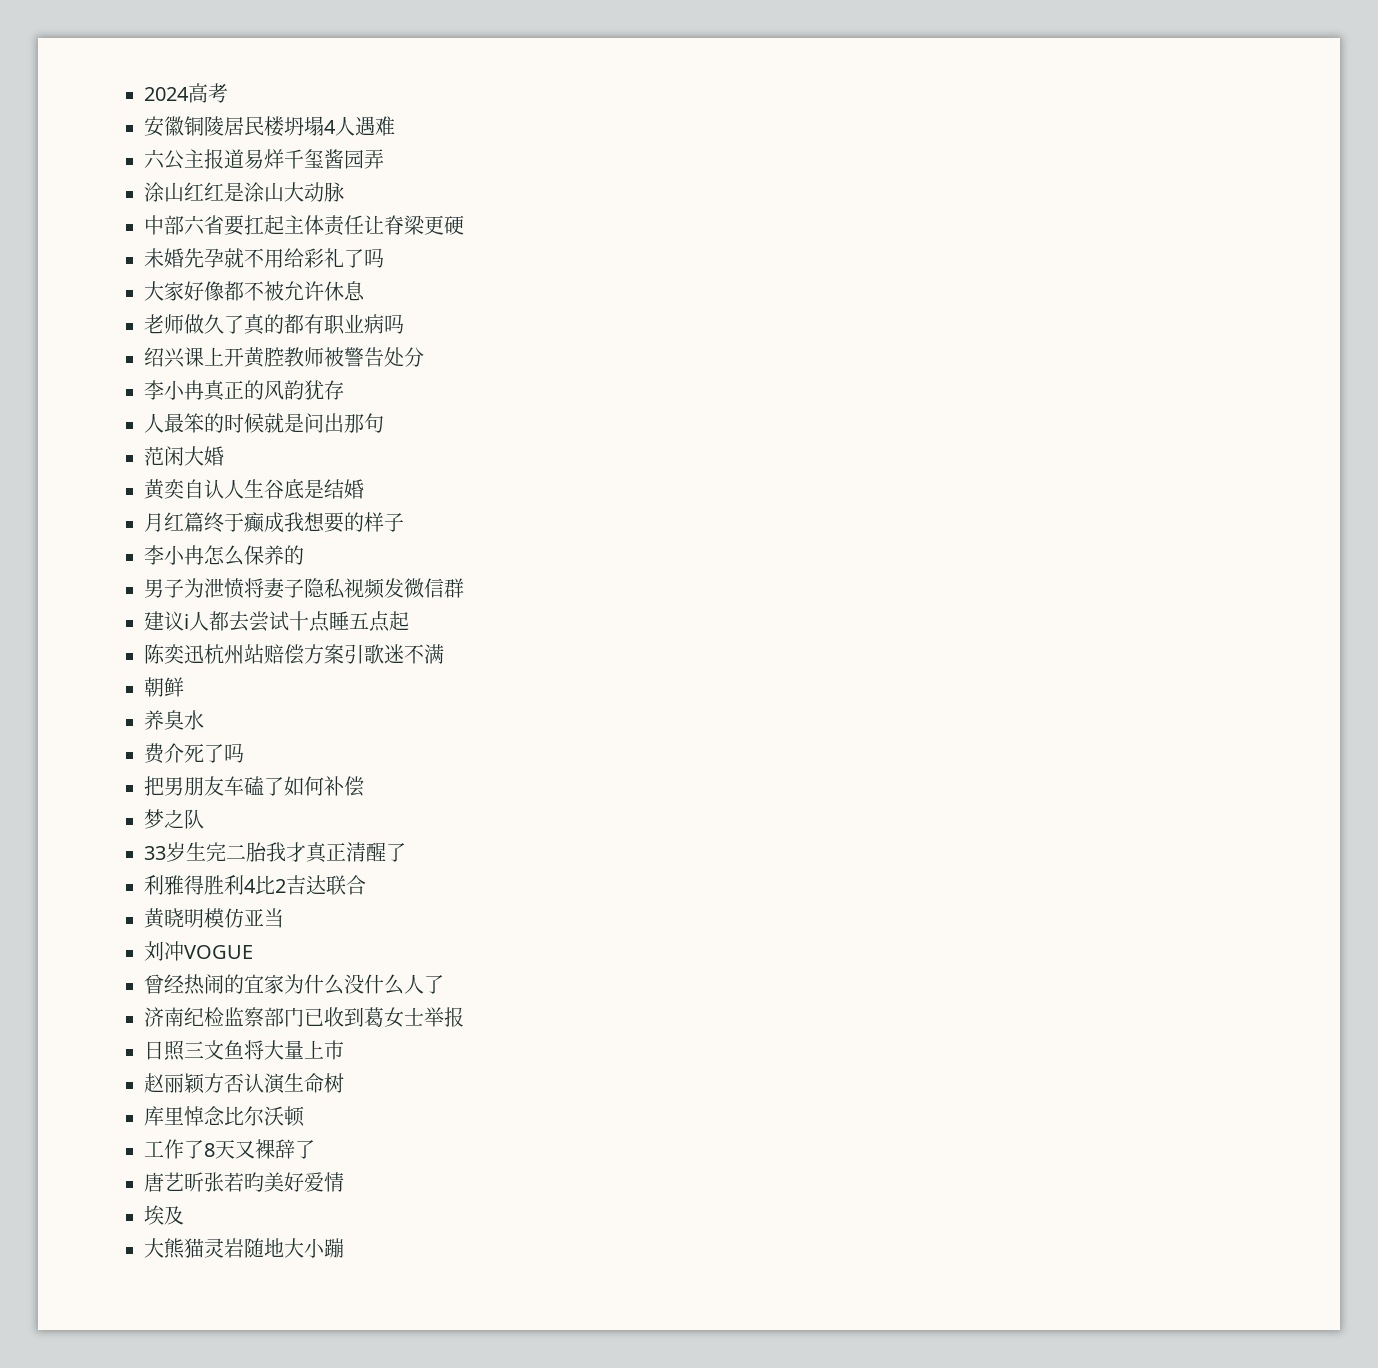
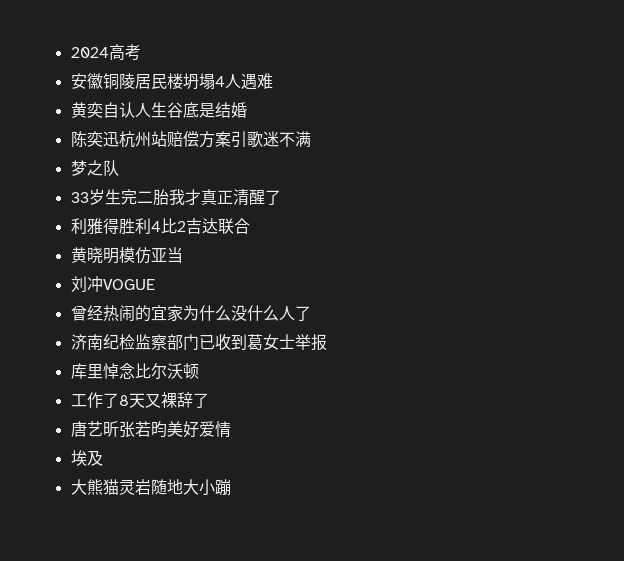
- 六公主报道易烊千玺酱园弄
- 涂山红红是涂山大动脉
- 中部六省要扛起主体责任让脊梁更硬
- 未婚先孕就不用给彩礼了吗
- 大家好像都不被允许休息
- 老师做久了真的都有职业病吗
- 绍兴课上开黄腔教师被警告处分
- 李小冉真正的风韵犹存
- 人最笨的时候就是问出那句
- 范闲大婚
- 月红篇终于癫成我想要的样子
- 李小冉怎么保养的
- 男子为泄愤将妻子隐私视频发微信群
- 建议i人都去尝试十点睡五点起
- 朝鲜
- 养臭水
- 费介死了吗
- 把男朋友车磕了如何补偿
- 日照三文鱼将大量上市
- 赵丽颖方否认演生命树

